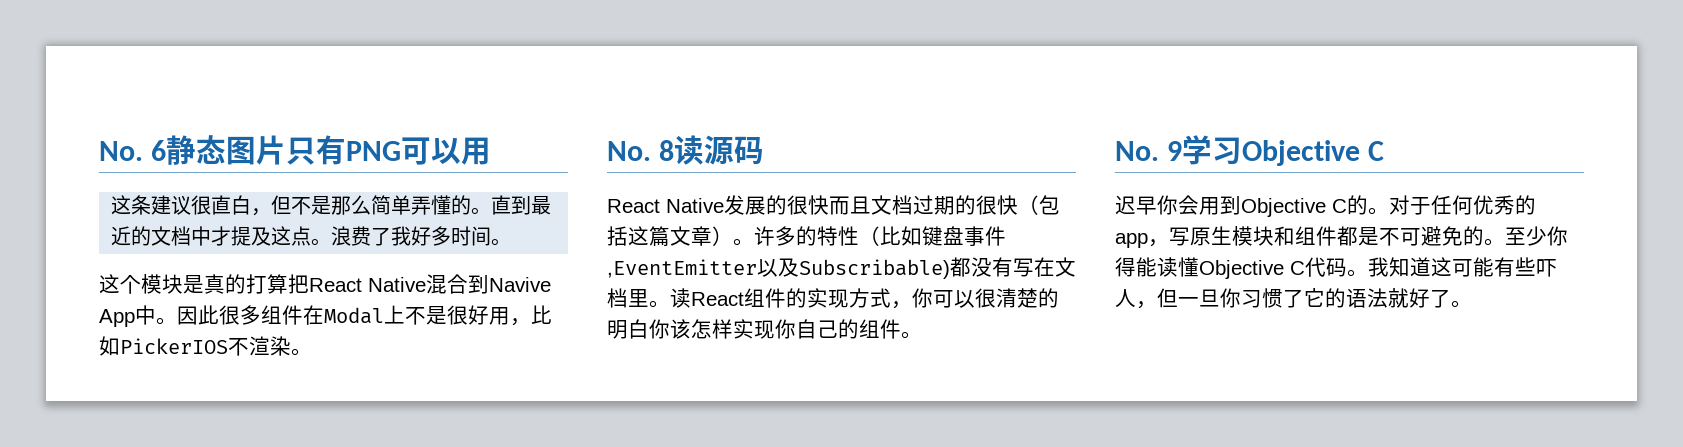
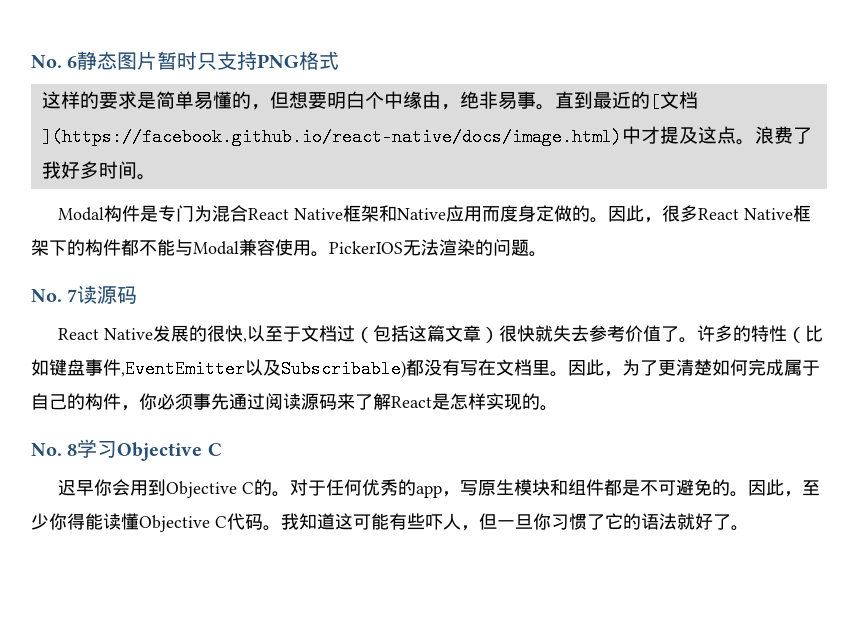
- No. 6静态图片只有PNG可以用
- 这条建议很直白，但不是那么简单弄懂的。直到最近的文档中才提及这点。
+ No. 6静态图片暂时只支持PNG格式
+ 这样的要求是简单易懂的，但想要明白个中缘由，绝非易事。直到最近的[文档](https://facebook.github.io/react-native/docs/image.html)中才提及这点。
- 这个模块是真的打算把React Native混合到Navive App中。因此很多组件在Modal上不是很好用，比如PickerIOS不渲染。
- No. 8读源码
+ Modal构件是专门为混合React Native框架和Native应用而度身定做的。因此，很多React Native框架下的构件都不能与Modal兼容使用。PickerIOS无法渲染的问题。
+ No. 7读源码
- React Native发展的很快而且文档过期的很快（包括这篇文章）。
+ React Native发展的很快,以至于文档过（包括这篇文章）很快就失去参考价值了。
- 读React组件的实现方式，你可以很清楚的明白你该怎样实现你自己的组件。
- No. 9学习Objective C
+ 因此，为了更清楚如何完成属于自己的构件，你必须事先通过阅读源码来了解React是怎样实现的。
+ No. 8学习Objective C
- 至少你得能读懂Objective C代码。
+ 因此，至少你得能读懂Objective C代码。

